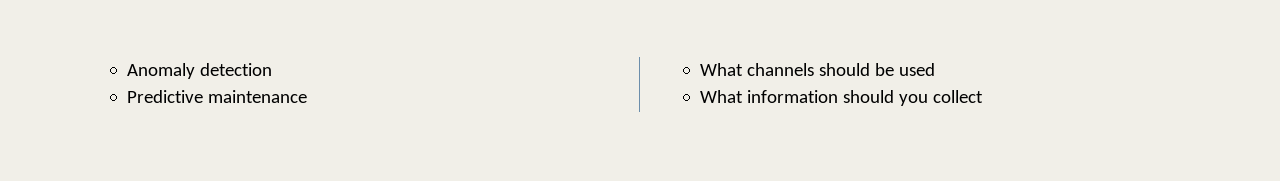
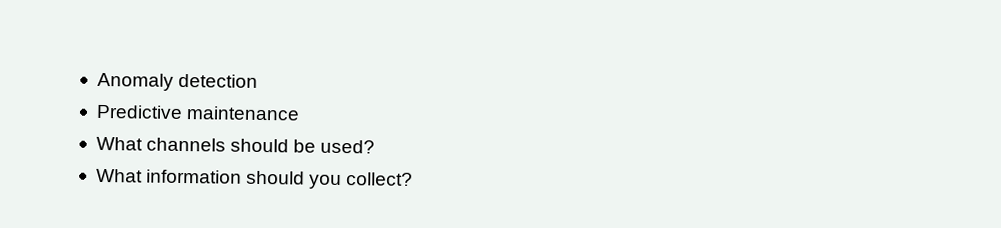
- What channels should be used
+ What channels should be used?
- What information should you collect
+ What information should you collect?

